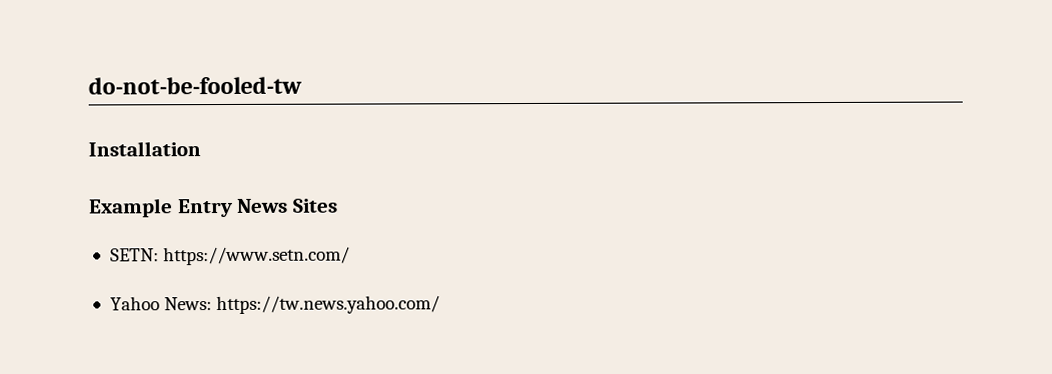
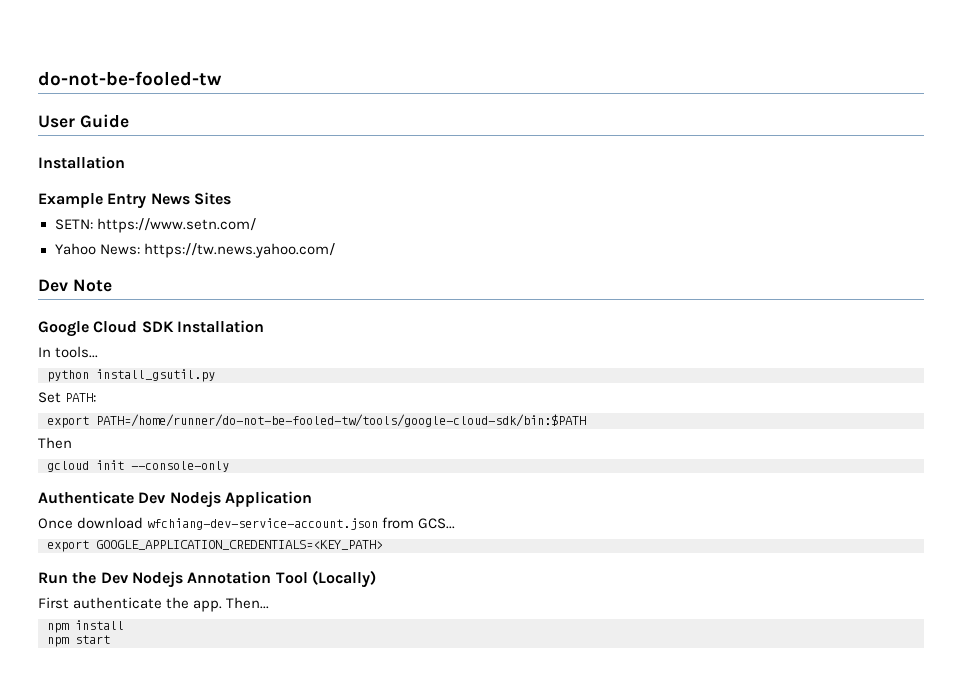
+ User Guide
+ Dev Note
+ Google Cloud SDK Installation
+ In tools...
+ python install_gsutil.py
+ Set PATH:
+ export PATH=/home/runner/do-not-be-fooled-tw/tools/google-cloud-sdk/bin:$PATH
+ Then
+ gcloud init --console-only
+ Authenticate Dev Nodejs Application
+ Once download wfchiang-dev-service-account.json from GCS...
+ export GOOGLE_APPLICATION_CREDENTIALS=<KEY_PATH>
+ Run the Dev Nodejs Annotation Tool (Locally)
+ First authenticate the app. Then...
+ npm install
+ npm start

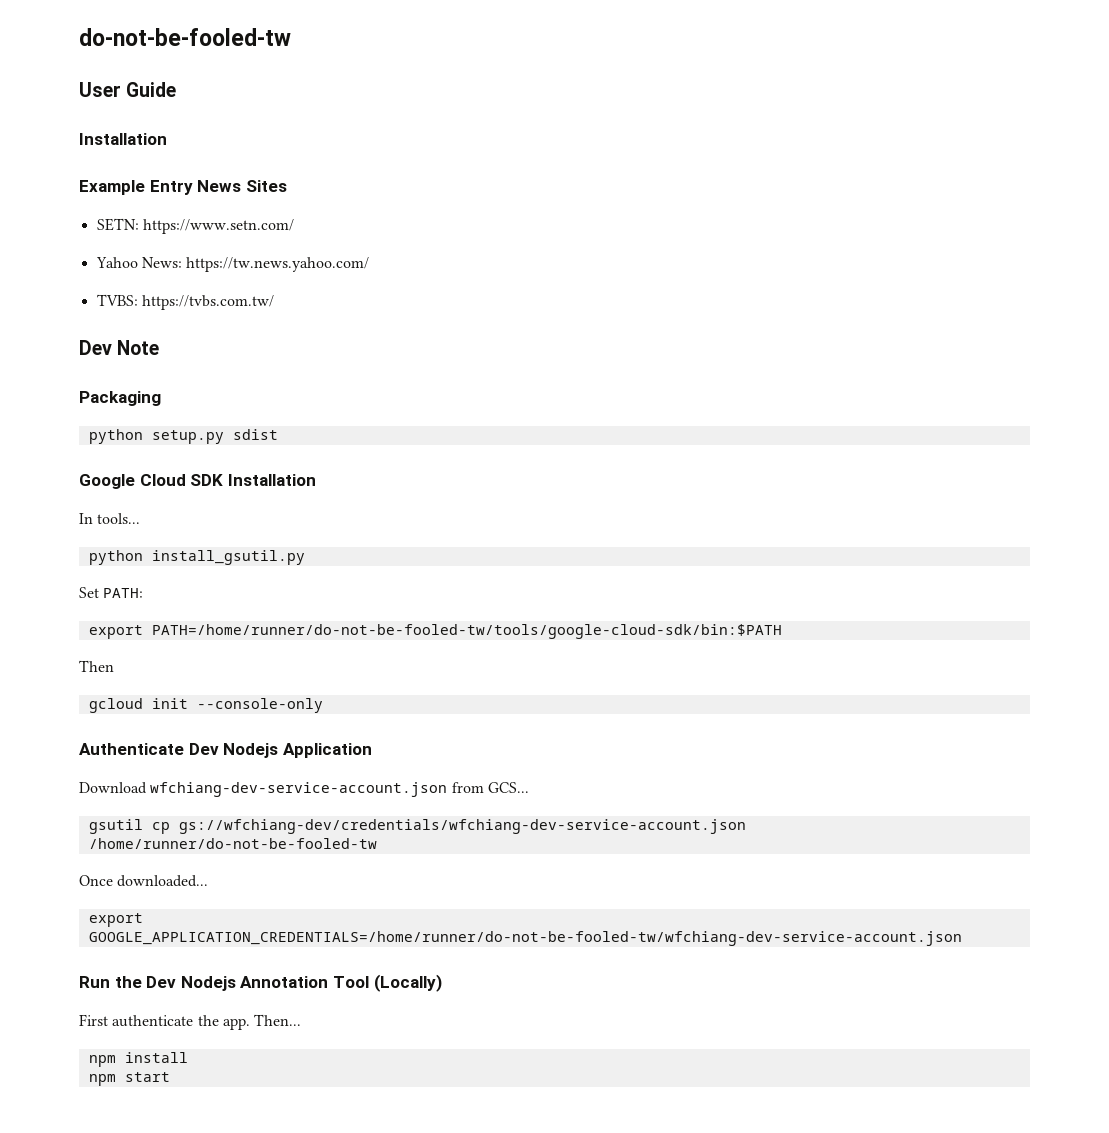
+ TVBS: https://tvbs.com.tw/
+ Packaging
+ python setup.py sdist
- Once download wfchiang-dev-service-account.json from GCS...
+ Download wfchiang-dev-service-account.json from GCS...
- export GOOGLE_APPLICATION_CREDENTIALS=<KEY_PATH>
+ gsutil cp gs://wfchiang-dev/credentials/wfchiang-dev-service-account.json /home/runner/do-not-be-fooled-tw
+ Once downloaded...
+ export GOOGLE_APPLICATION_CREDENTIALS=/home/runner/do-not-be-fooled-tw/wfchiang-dev-service-account.json

